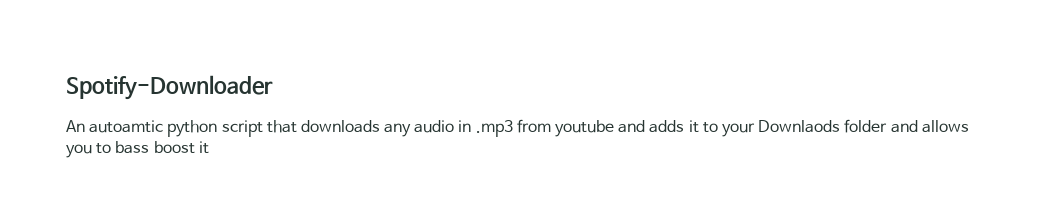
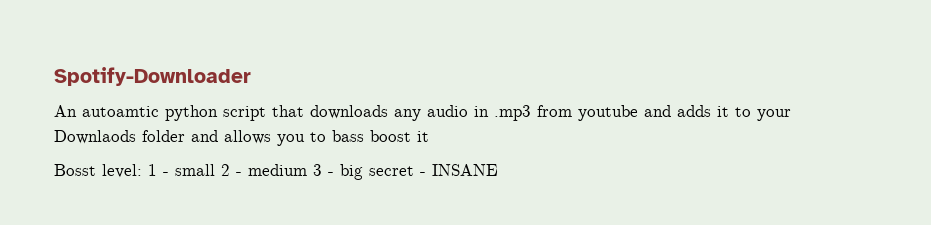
+ Bosst level: 1 - small 2 - medium 3 - big secret - INSANE

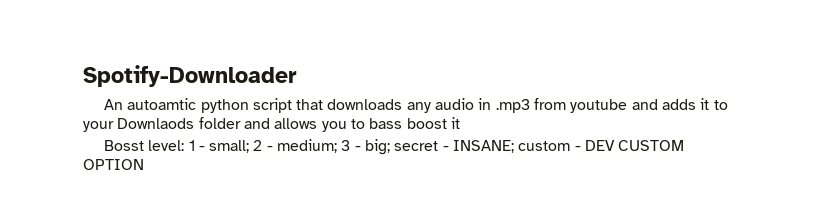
- Bosst level: 1 - small 2 - medium 3 - big secret - INSANE
+ Bosst level: 1 - small; 2 - medium; 3 - big; secret - INSANE; custom - DEV CUSTOM OPTION

